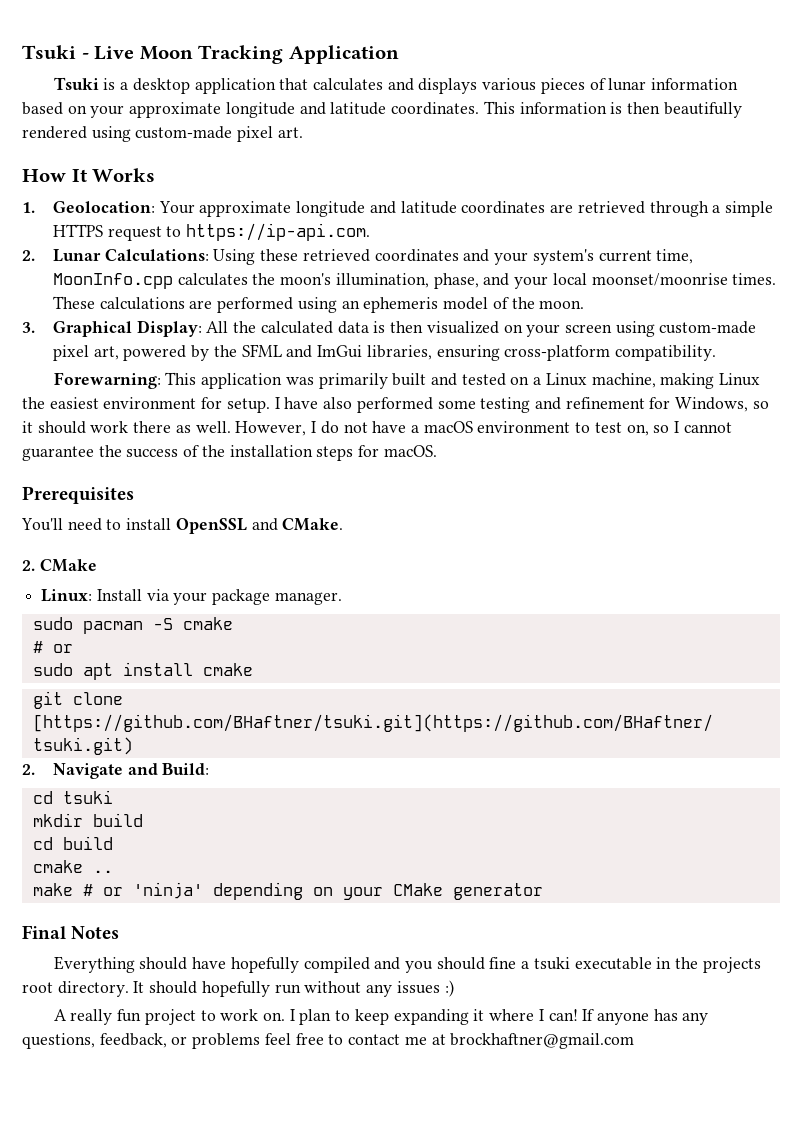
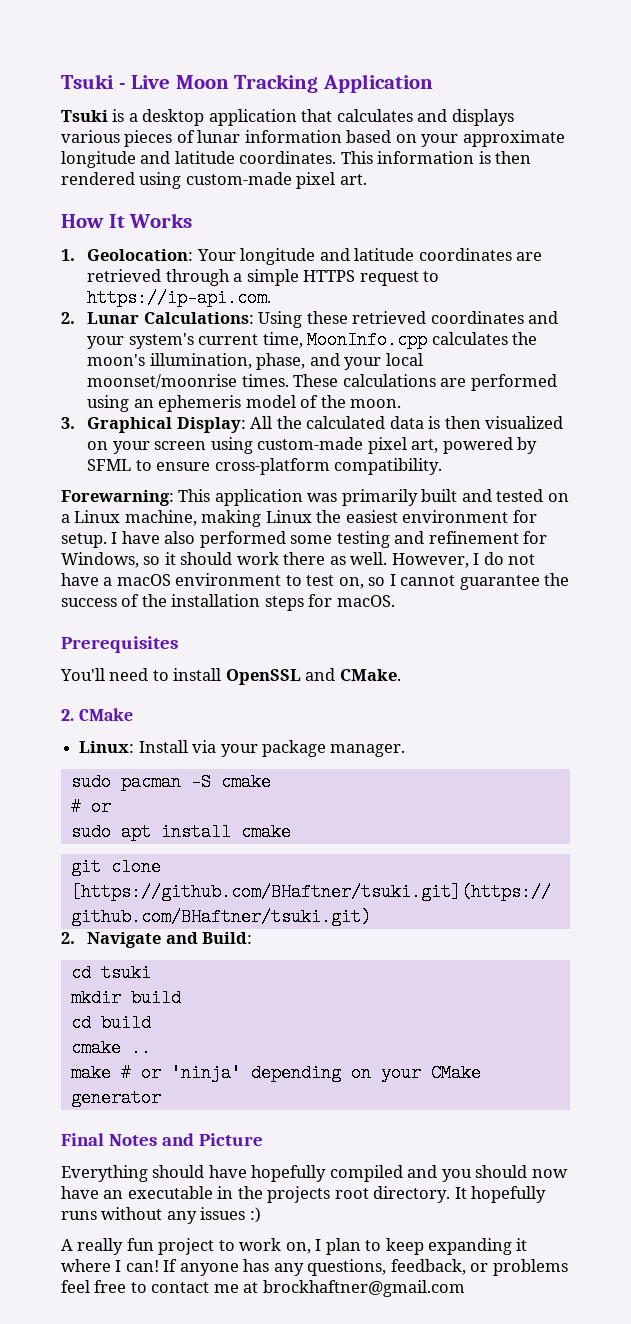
- This information is then beautifully rendered using custom-made pixel art.
+ This information is then rendered using custom-made pixel art.
- 1. Geolocation: Your approximate longitude and latitude coordinates are retrieved through a simple HTTPS request to https://ip-api.com.
+ 1. Geolocation: Your longitude and latitude coordinates are retrieved through a simple HTTPS request to https://ip-api.com.
- 3. Graphical Display: All the calculated data is then visualized on your screen using custom-made pixel art, powered by the SFML and ImGui libraries, ensuring cross-platform compatibility.
+ 3. Graphical Display: All the calculated data is then visualized on your screen using custom-made pixel art, powered by SFML to ensure cross-platform compatibility.
- Final Notes
+ Final Notes and Picture
- Everything should have hopefully compiled and you should fine a tsuki executable in the projects root directory.
+ Everything should have hopefully compiled and you should now have an executable in the projects root directory.
- It should hopefully run without any issues :)
+ It hopefully runs without any issues :)
- A really fun project to work on. I plan to keep expanding it where I can!
+ A really fun project to work on, I plan to keep expanding it where I can!

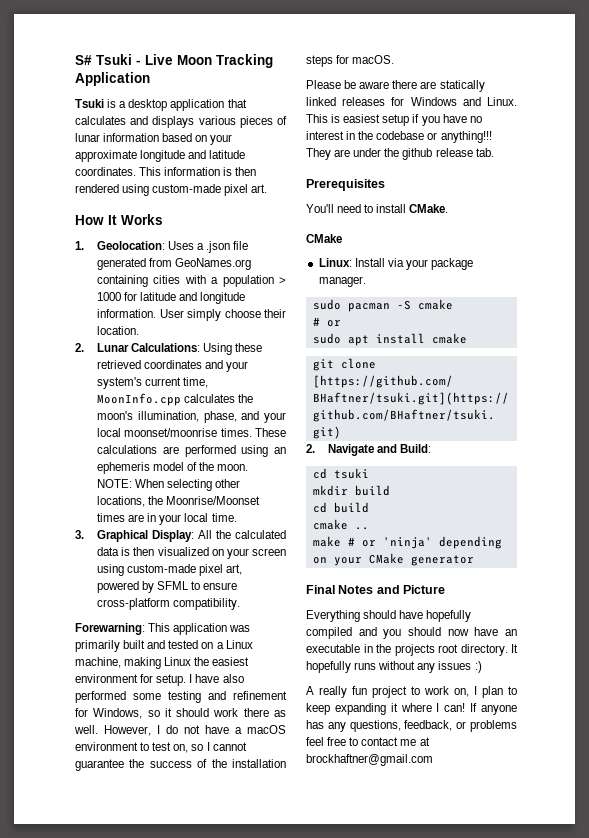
- Tsuki - Live Moon Tracking Application
+ S# Tsuki - Live Moon Tracking Application
- 1. Geolocation: Your longitude and latitude coordinates are retrieved through a simple HTTPS request to https://ip-api.com.
+ 1. Geolocation: Uses a .json file generated from GeoNames.org containing cities with a population > 1000 for latitude and longitude information. User simply choose their location.
+ NOTE: When selecting other locations, the Moonrise/Moonset times are in your local time.
+ Please be aware there are statically linked releases for Windows and Linux. This is easiest setup if you have no interest in the codebase or anything!!! They are under the github release tab.
- You'll need to install OpenSSL and CMake.
- 2. CMake
+ You'll need to install CMake.
+ CMake

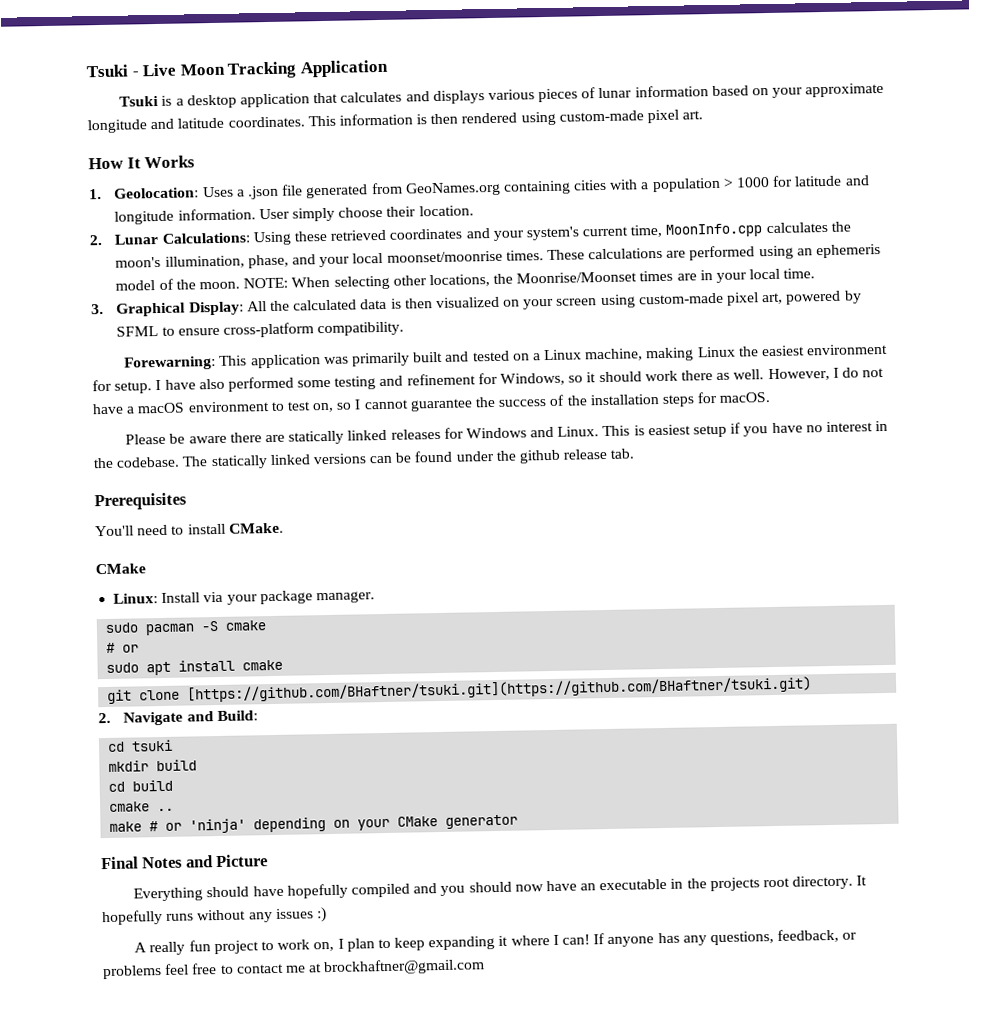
- S# Tsuki - Live Moon Tracking Application
+ Tsuki - Live Moon Tracking Application
- This is easiest setup if you have no interest in the codebase or anything!!! They are under the github release tab.
+ This is easiest setup if you have no interest in the codebase. The statically linked versions can be found under the github release tab.

